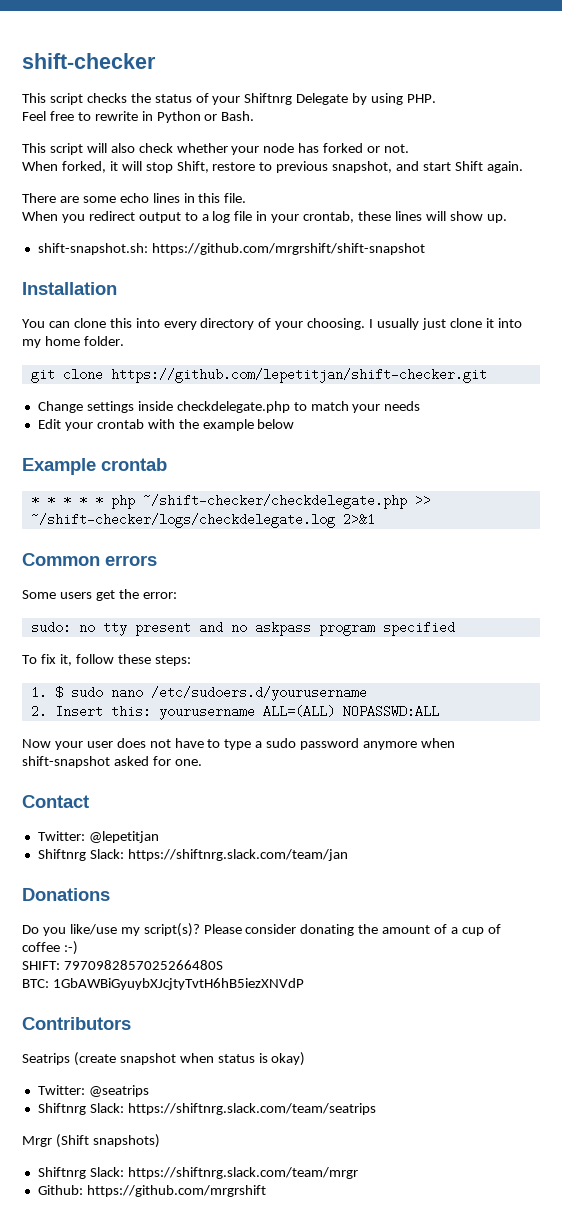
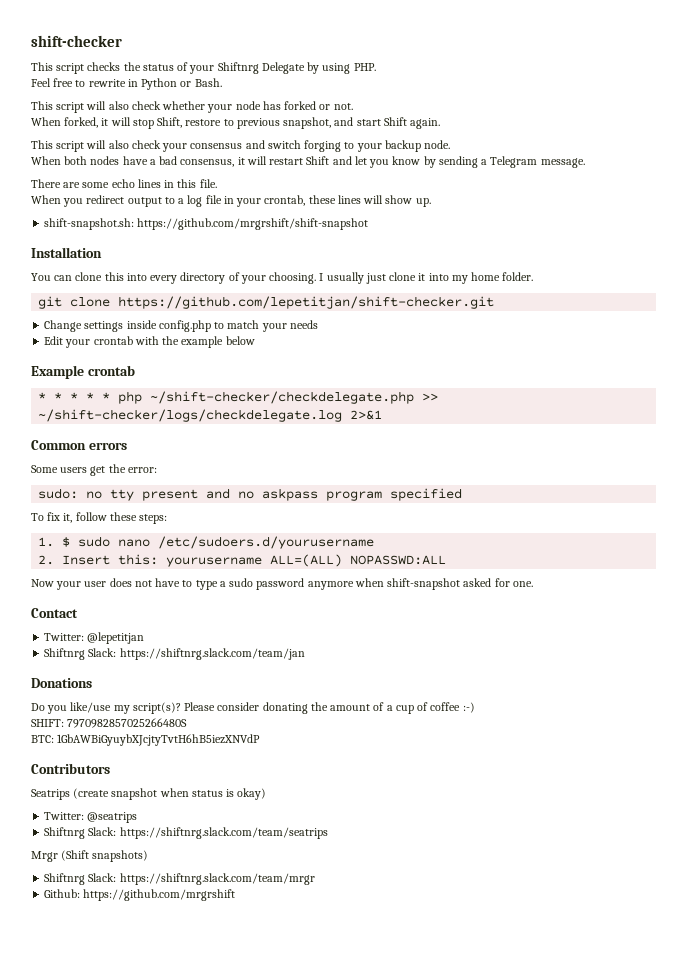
+ This script will also check your consensus and switch forging to your backup node.
+ When both nodes have a bad consensus, it will restart Shift and let you know by sending a Telegram message.
- Change settings inside checkdelegate.php to match your needs
+ Change settings inside config.php to match your needs

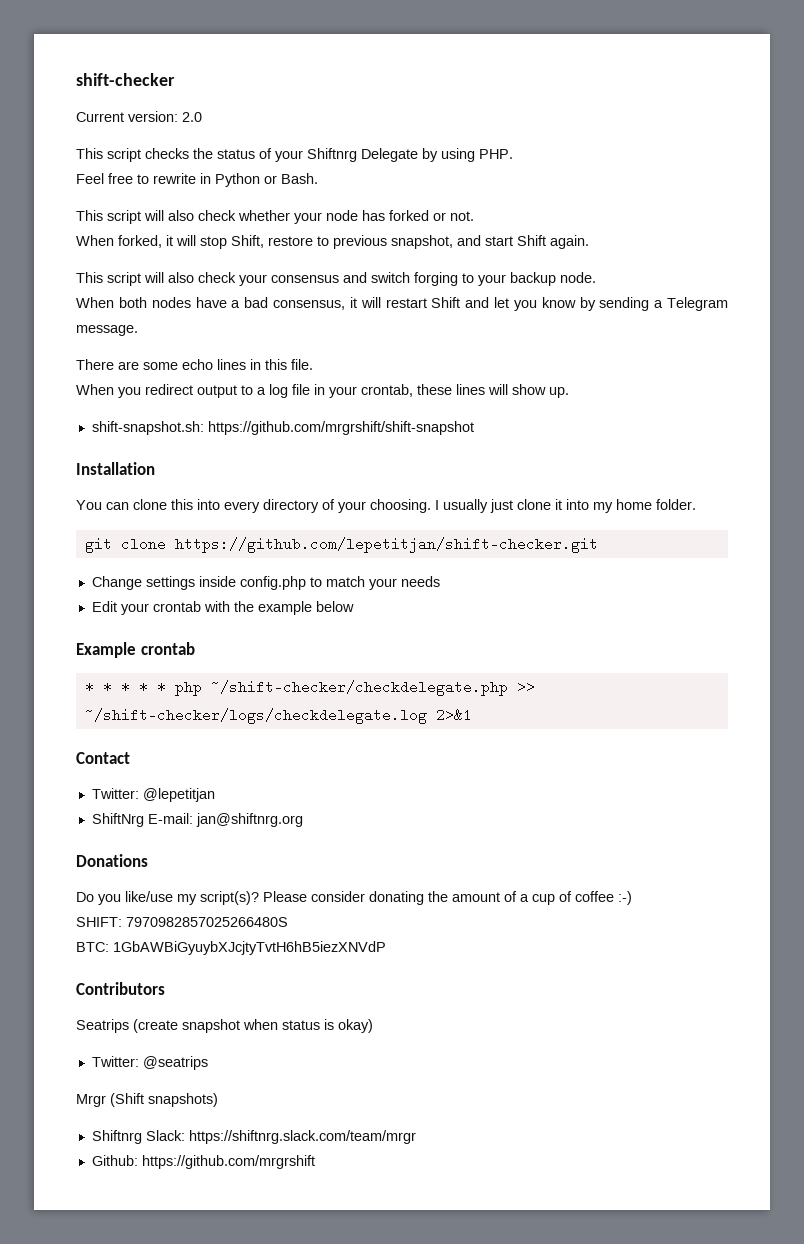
+ Current version: 2.0
- Common errors
- Some users get the error:
- sudo: no tty present and no askpass program specified
- To fix it, follow these steps:
- 1. $ sudo nano /etc/sudoers.d/yourusername
- 2. Insert this: yourusername ALL=(ALL) NOPASSWD:ALL
- Now your user does not have to type a sudo password anymore when shift-snapshot asked for one.
- Shiftnrg Slack: https://shiftnrg.slack.com/team/jan
+ ShiftNrg E-mail: jan@shiftnrg.org
- Shiftnrg Slack: https://shiftnrg.slack.com/team/seatrips

